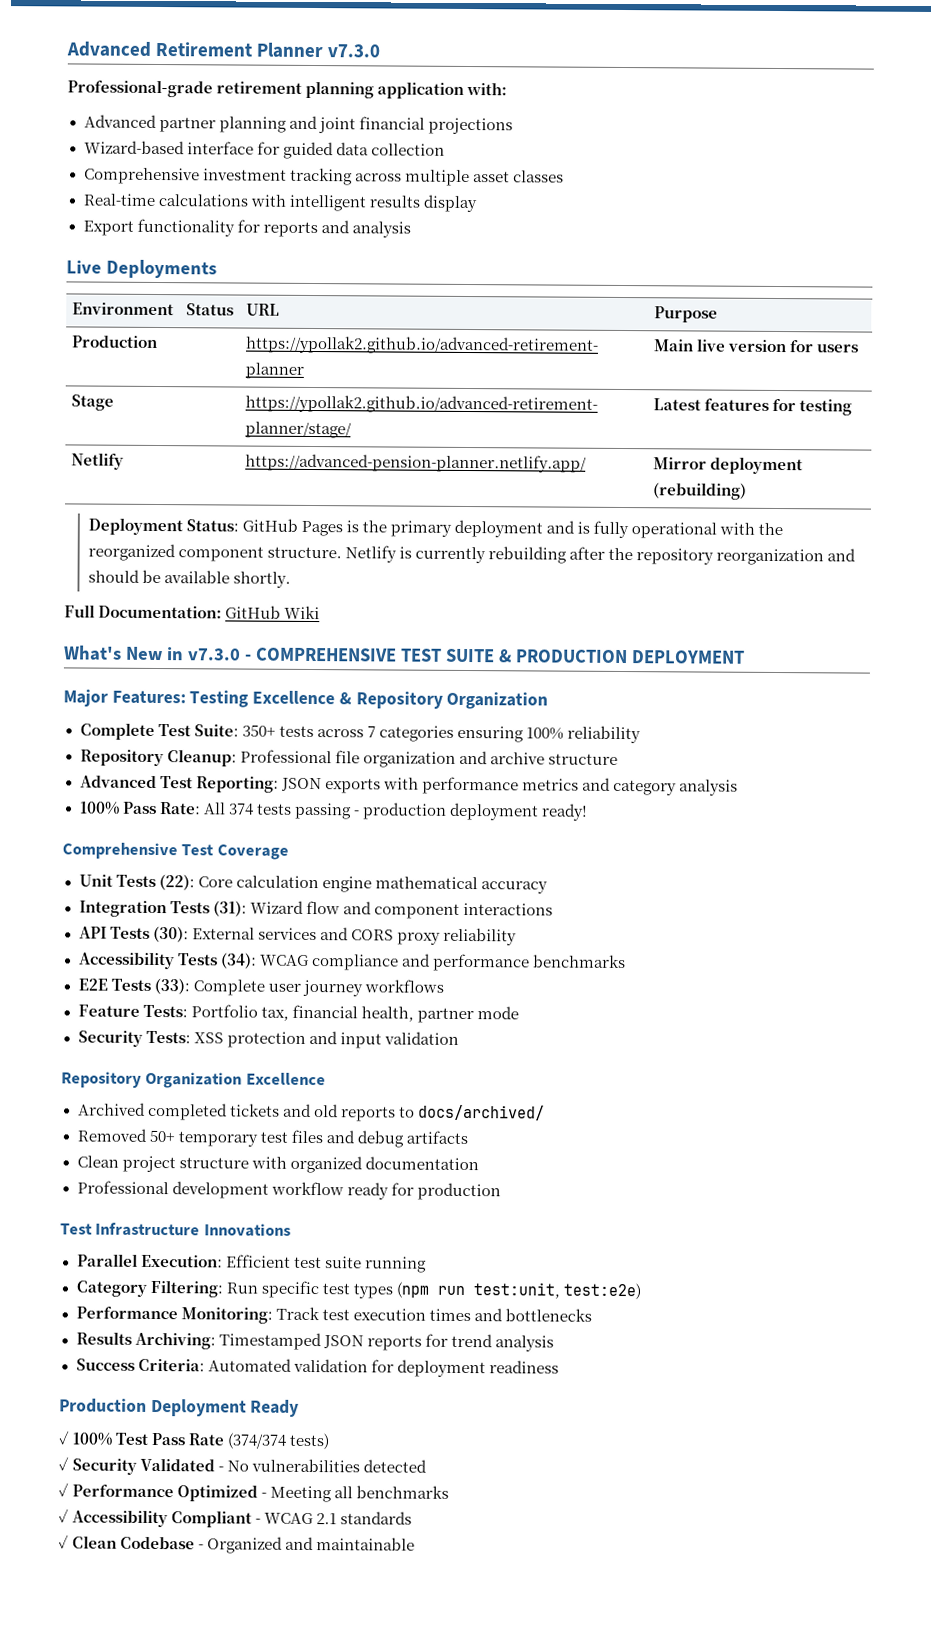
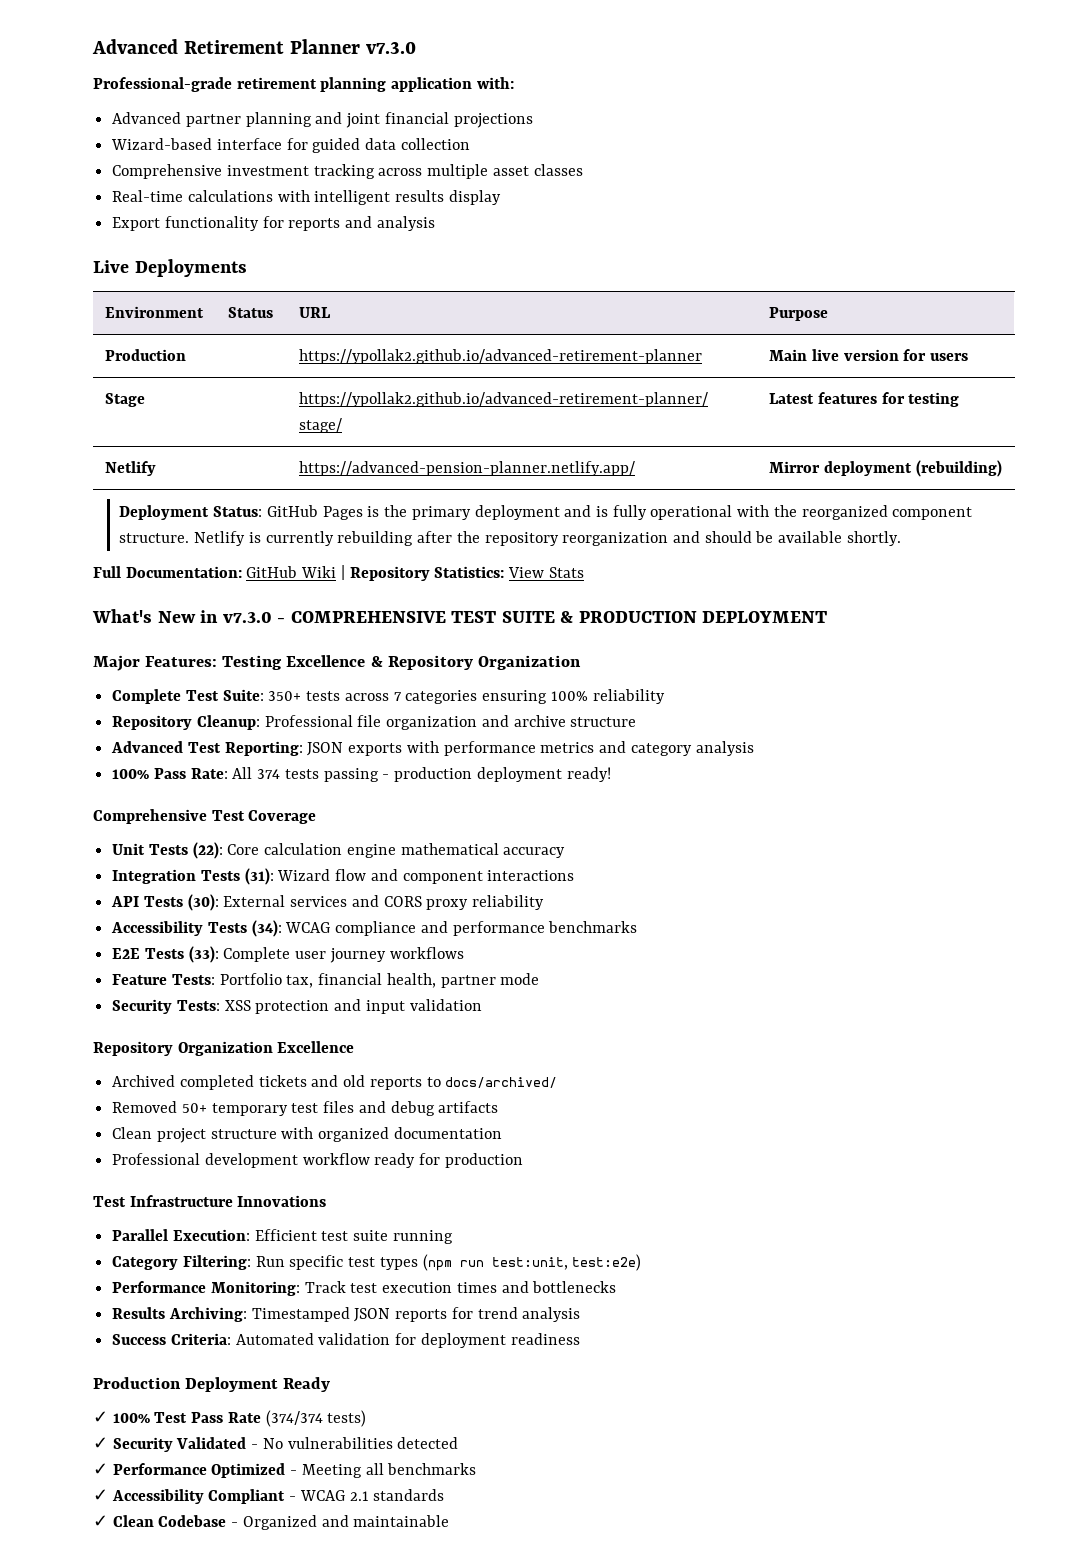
- Full Documentation: GitHub Wiki
+ Full Documentation: GitHub Wiki | Repository Statistics: View Stats

